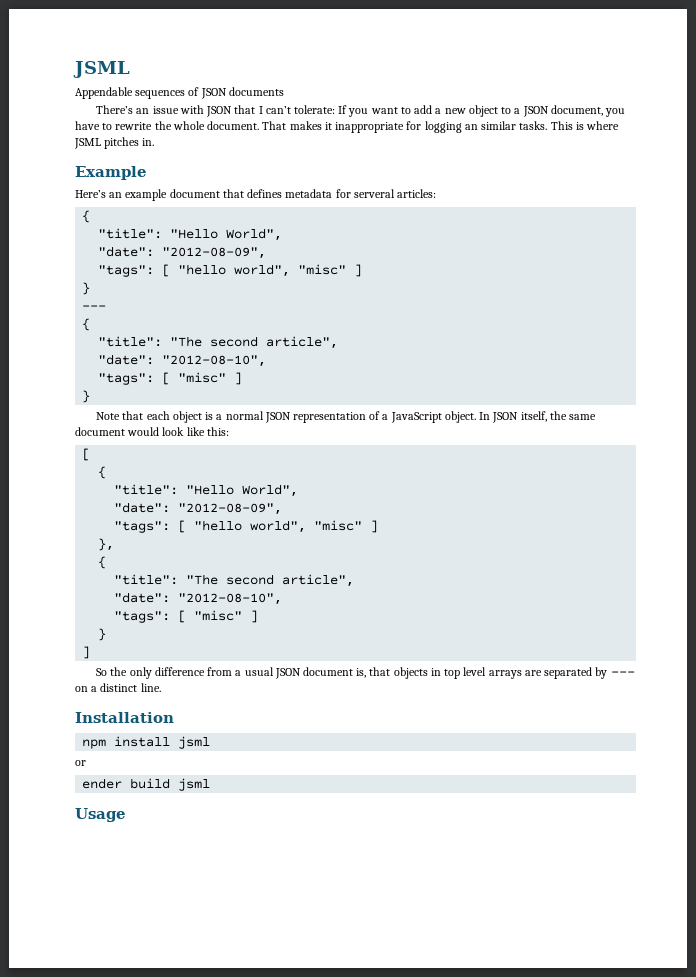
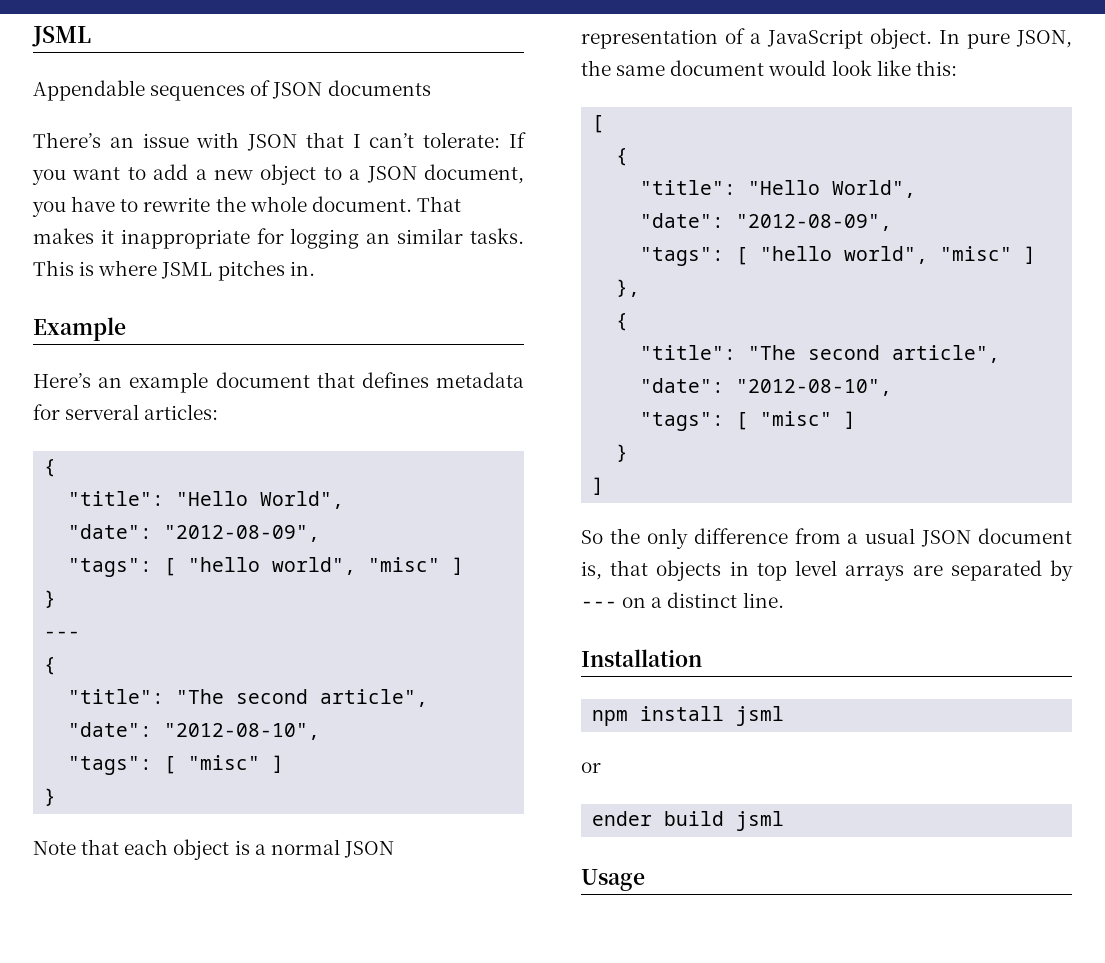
- In JSON itself, the same document would look like this:
+ In pure JSON, the same document would look like this:

